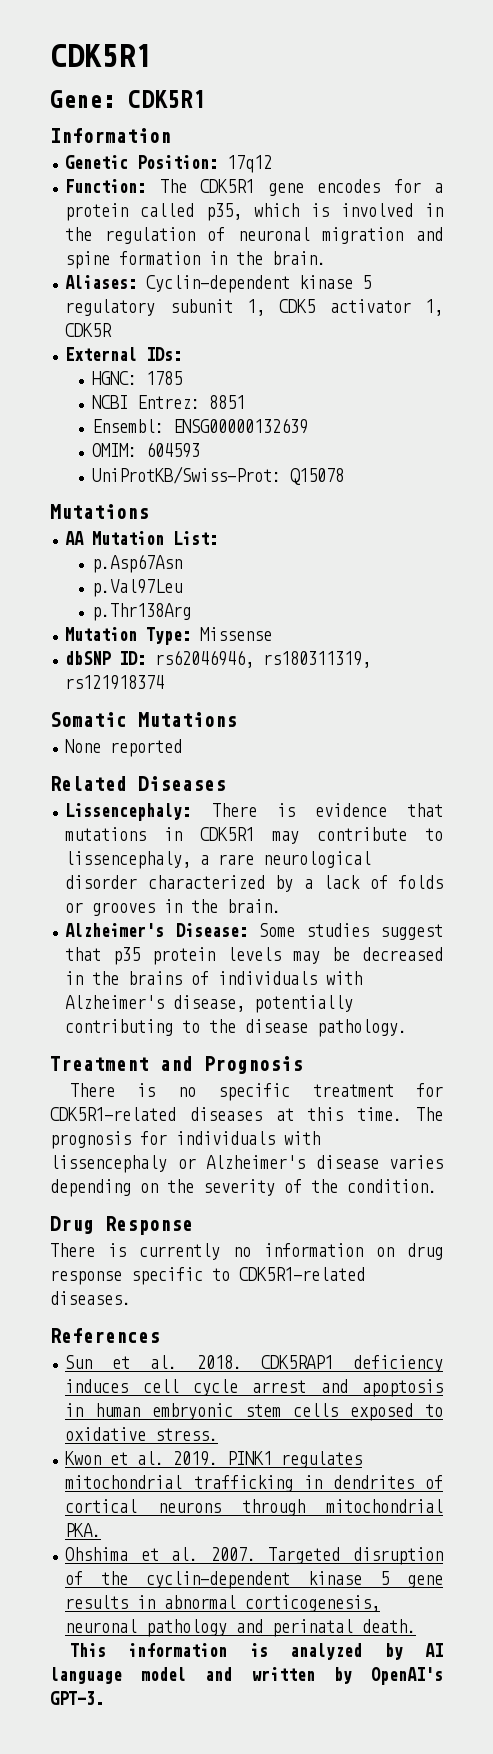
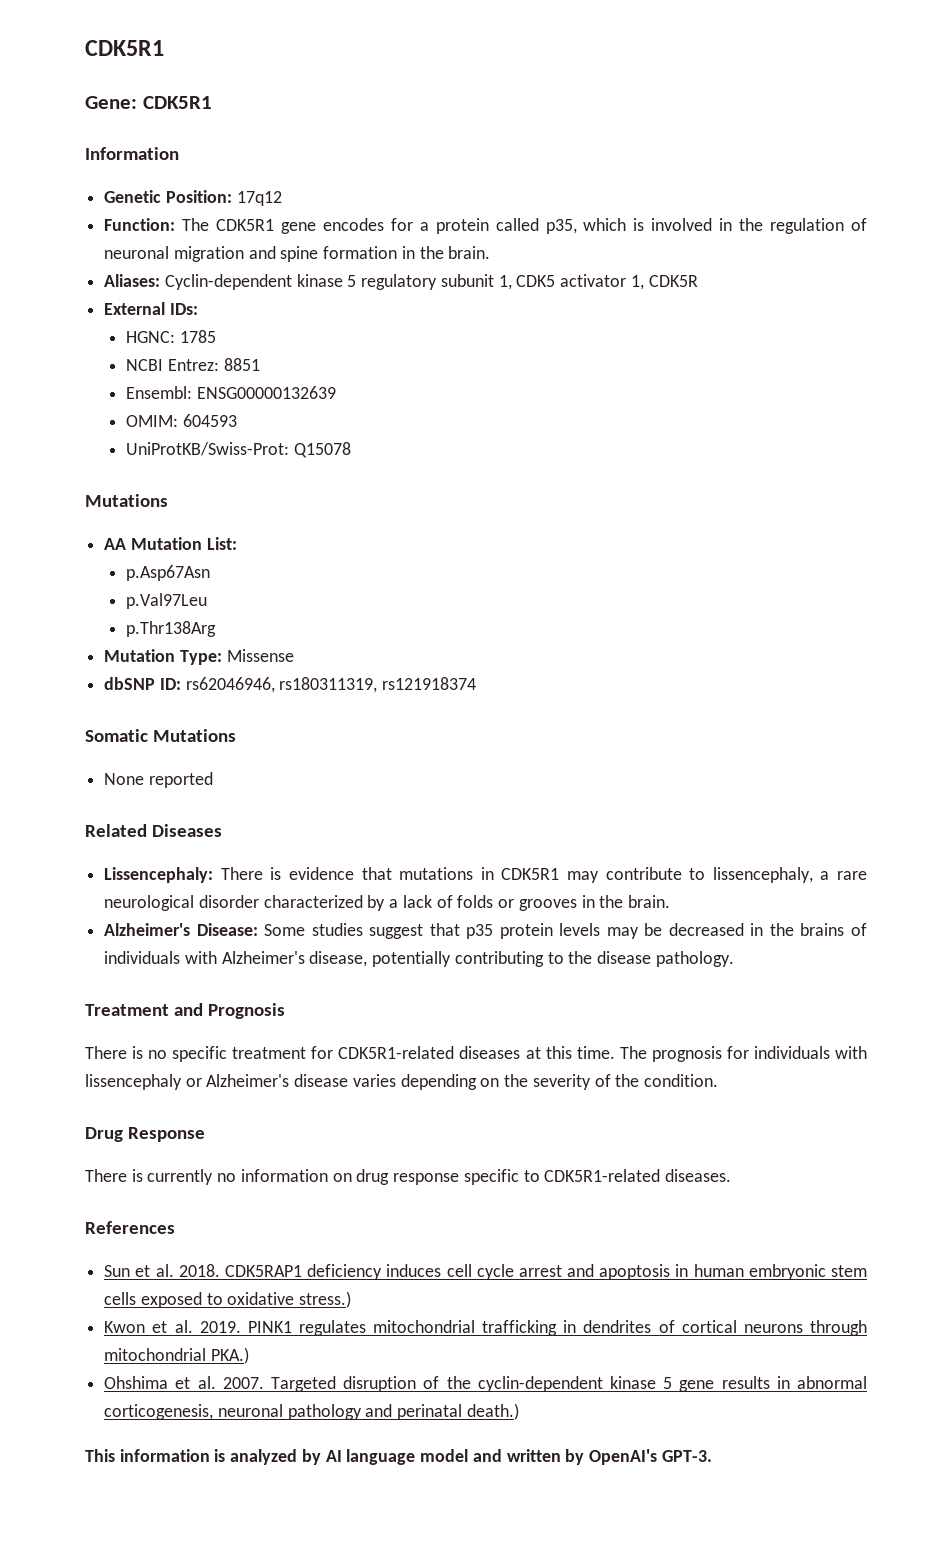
- CDK5RAP1 deficiency induces cell cycle arrest and apoptosis in human embryonic stem cells exposed to oxidative stress.
+ CDK5RAP1 deficiency induces cell cycle arrest and apoptosis in human embryonic stem cells exposed to oxidative stress.)
- PINK1 regulates mitochondrial trafficking in dendrites of cortical neurons through mitochondrial PKA.
+ PINK1 regulates mitochondrial trafficking in dendrites of cortical neurons through mitochondrial PKA.)
- Targeted disruption of the cyclin-dependent kinase 5 gene results in abnormal corticogenesis, neuronal pathology and perinatal death.
+ Targeted disruption of the cyclin-dependent kinase 5 gene results in abnormal corticogenesis, neuronal pathology and perinatal death.)

